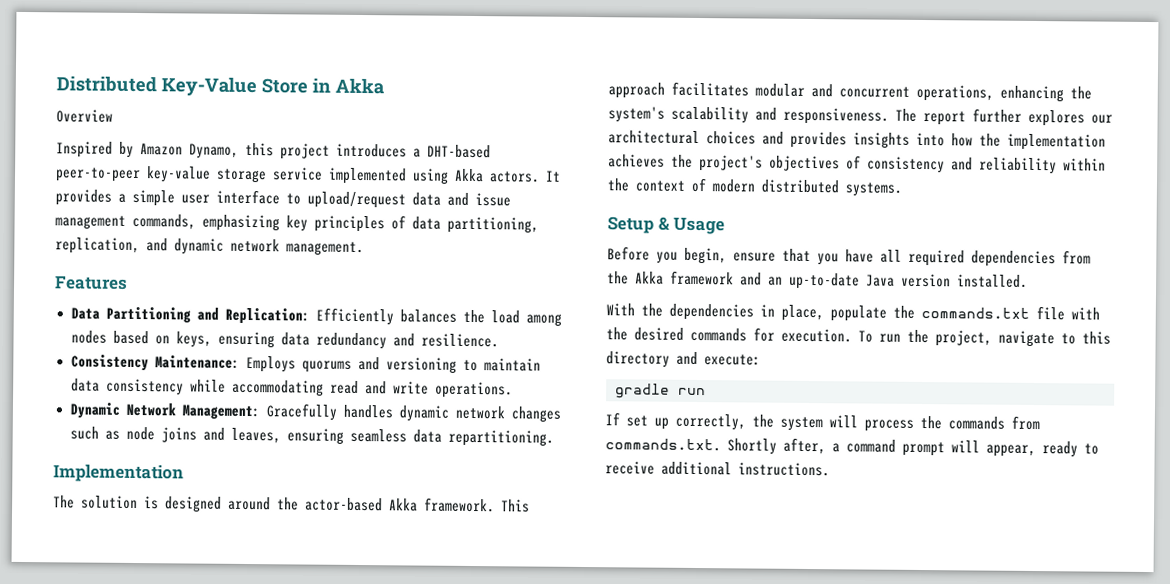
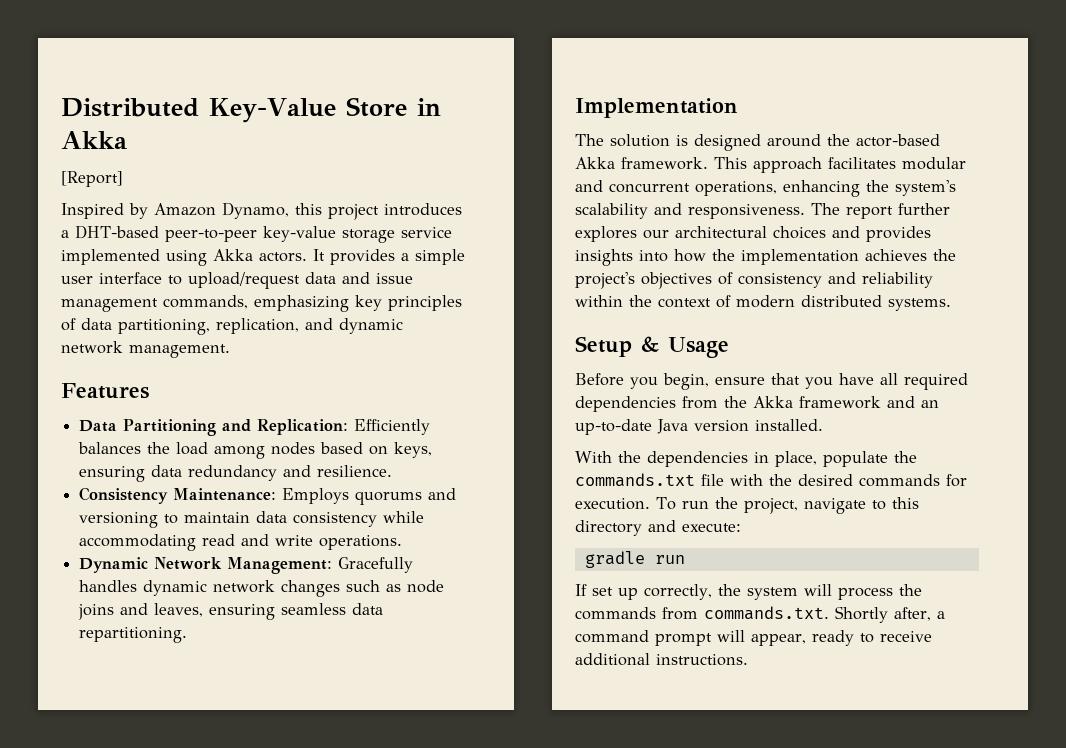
- Overview
+ [Report]

